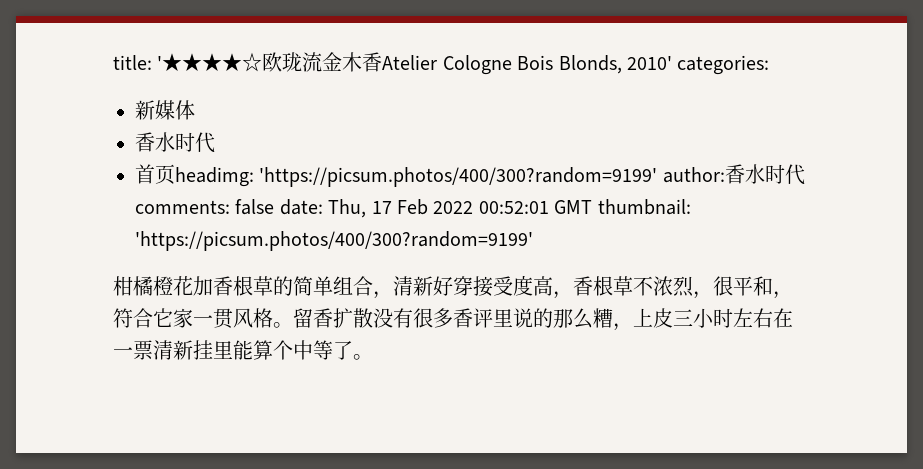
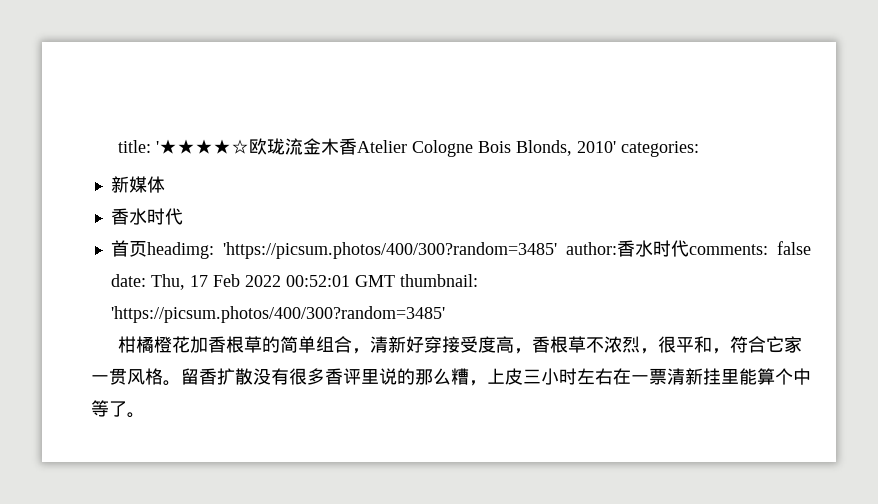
- 首页headimg: 'https://picsum.photos/400/300?random=9199' author:香水时代comments: false date: Thu, 17 Feb 2022 00:52:01 GMT thumbnail: 'https://picsum.photos/400/300?random=9199'
+ 首页headimg: 'https://picsum.photos/400/300?random=3485' author:香水时代comments: false date: Thu, 17 Feb 2022 00:52:01 GMT thumbnail: 'https://picsum.photos/400/300?random=3485'

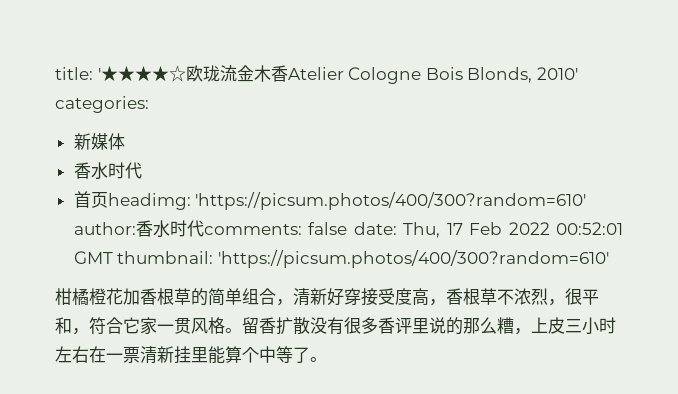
- 首页headimg: 'https://picsum.photos/400/300?random=3485' author:香水时代comments: false date: Thu, 17 Feb 2022 00:52:01 GMT thumbnail: 'https://picsum.photos/400/300?random=3485'
+ 首页headimg: 'https://picsum.photos/400/300?random=610' author:香水时代comments: false date: Thu, 17 Feb 2022 00:52:01 GMT thumbnail: 'https://picsum.photos/400/300?random=610'

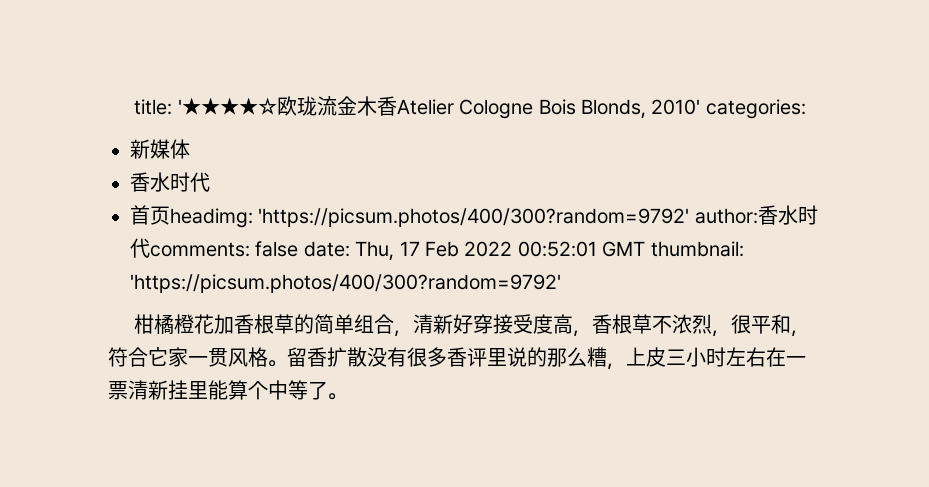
- 首页headimg: 'https://picsum.photos/400/300?random=610' author:香水时代comments: false date: Thu, 17 Feb 2022 00:52:01 GMT thumbnail: 'https://picsum.photos/400/300?random=610'
+ 首页headimg: 'https://picsum.photos/400/300?random=9792' author:香水时代comments: false date: Thu, 17 Feb 2022 00:52:01 GMT thumbnail: 'https://picsum.photos/400/300?random=9792'

